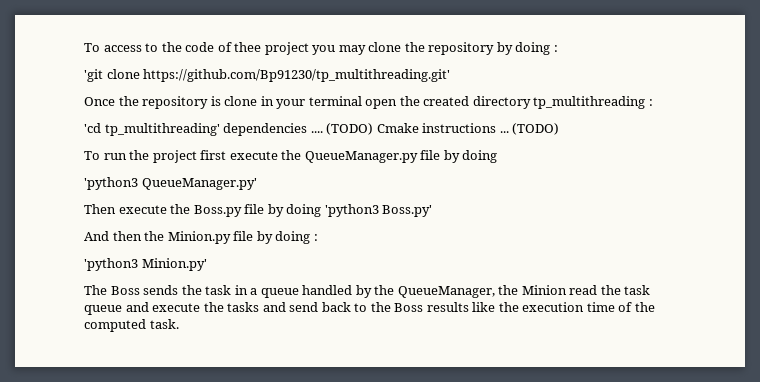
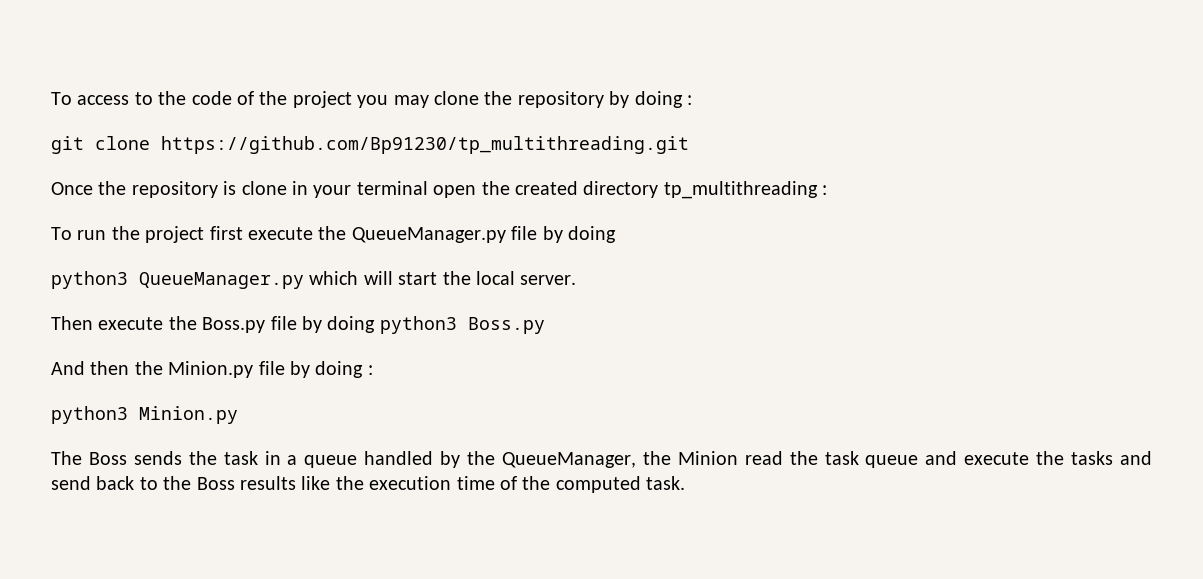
- To access to the code of thee project you may clone the repository by doing :
+ To access to the code of the project you may clone the repository by doing :
- 'git clone https://github.com/Bp91230/tp_multithreading.git'
+ git clone https://github.com/Bp91230/tp_multithreading.git
- 'cd tp_multithreading' dependencies .... (TODO) Cmake instructions ... (TODO)
- 'python3 QueueManager.py'
+ python3 QueueManager.py which will start the local server.
- Then execute the Boss.py file by doing 'python3 Boss.py'
+ Then execute the Boss.py file by doing python3 Boss.py
- 'python3 Minion.py'
+ python3 Minion.py

